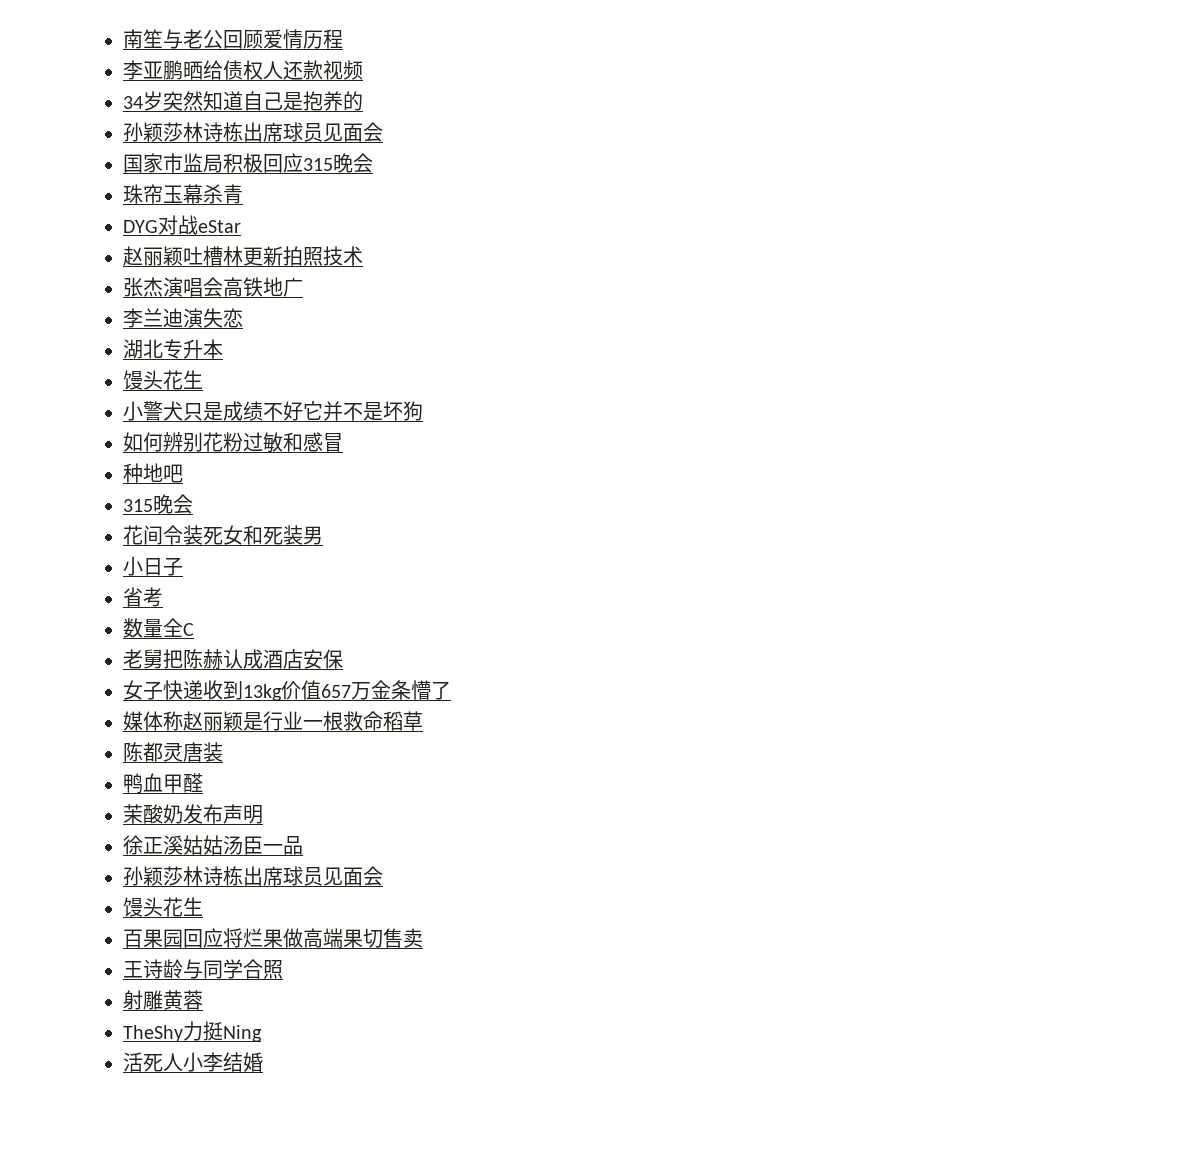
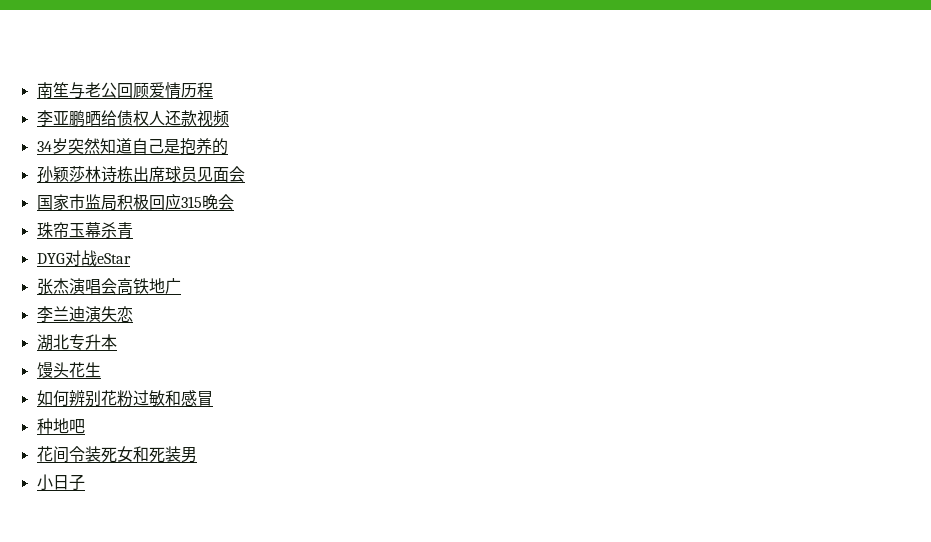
- 赵丽颖吐槽林更新拍照技术
- 小警犬只是成绩不好它并不是坏狗
  种地吧
- 315晚会
- 省考
- 数量全C
- 老舅把陈赫认成酒店安保
- 女子快递收到13kg价值657万金条懵了
- 媒体称赵丽颖是行业一根救命稻草
- 陈都灵唐装
- 鸭血甲醛
- 茉酸奶发布声明
- 徐正溪姑姑汤臣一品
- 孙颖莎林诗栋出席球员见面会
- 馒头花生
- 百果园回应将烂果做高端果切售卖
- 王诗龄与同学合照
- 射雕黄蓉
- TheShy力挺Ning
- 活死人小李结婚

